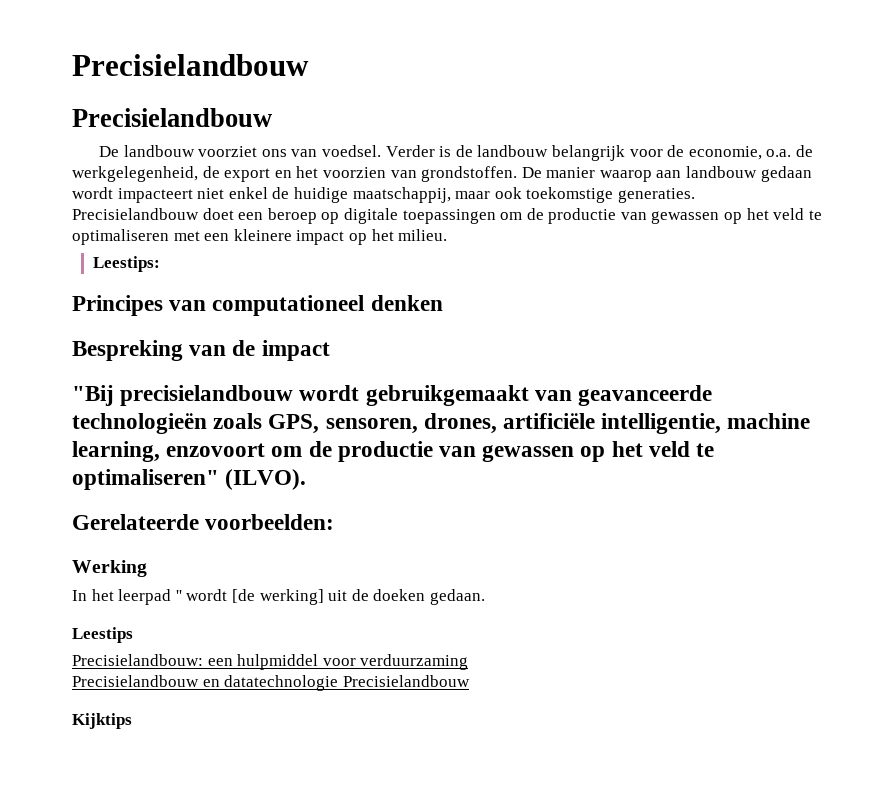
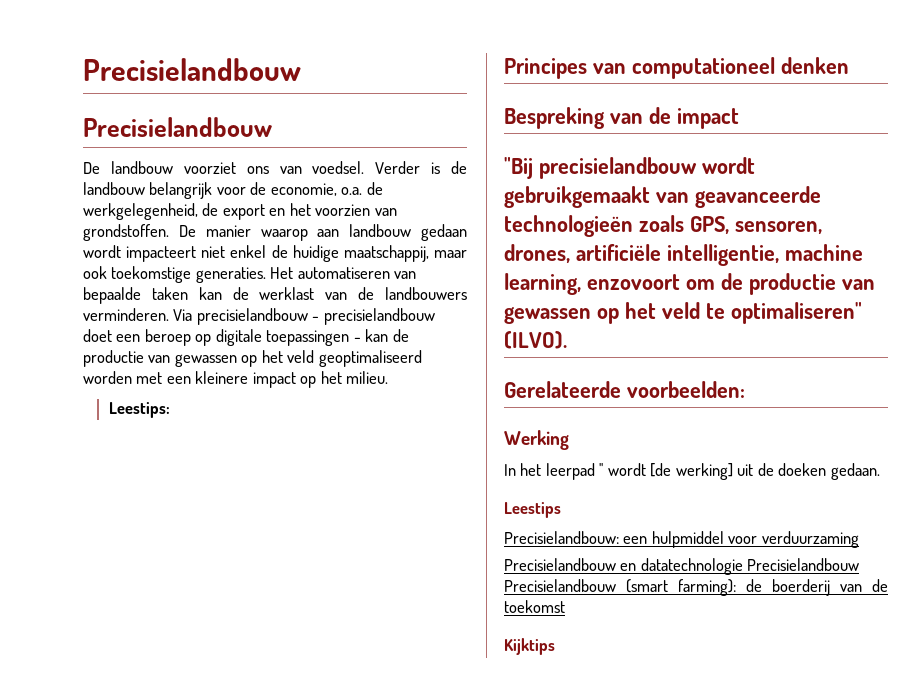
- Precisielandbouw doet een beroep op digitale toepassingen om de productie van gewassen op het veld te optimaliseren met een kleinere impact op het milieu.
+ Het automatiseren van bepaalde taken kan de werklast van de landbouwers verminderen. Via precisielandbouw - precisielandbouw doet een beroep op digitale toepassingen - kan de productie van gewassen op het veld geoptimaliseerd worden met een kleinere impact op het milieu.
- Precisielandbouw en datatechnologie Precisielandbouw
+ Precisielandbouw en datatechnologie Precisielandbouw Precisielandbouw (smart farming): de boerderij van de toekomst

